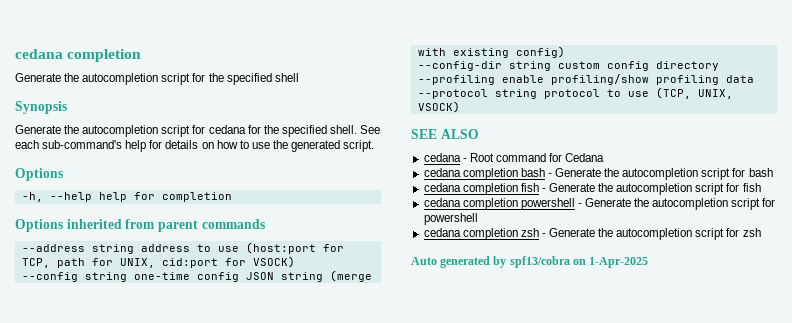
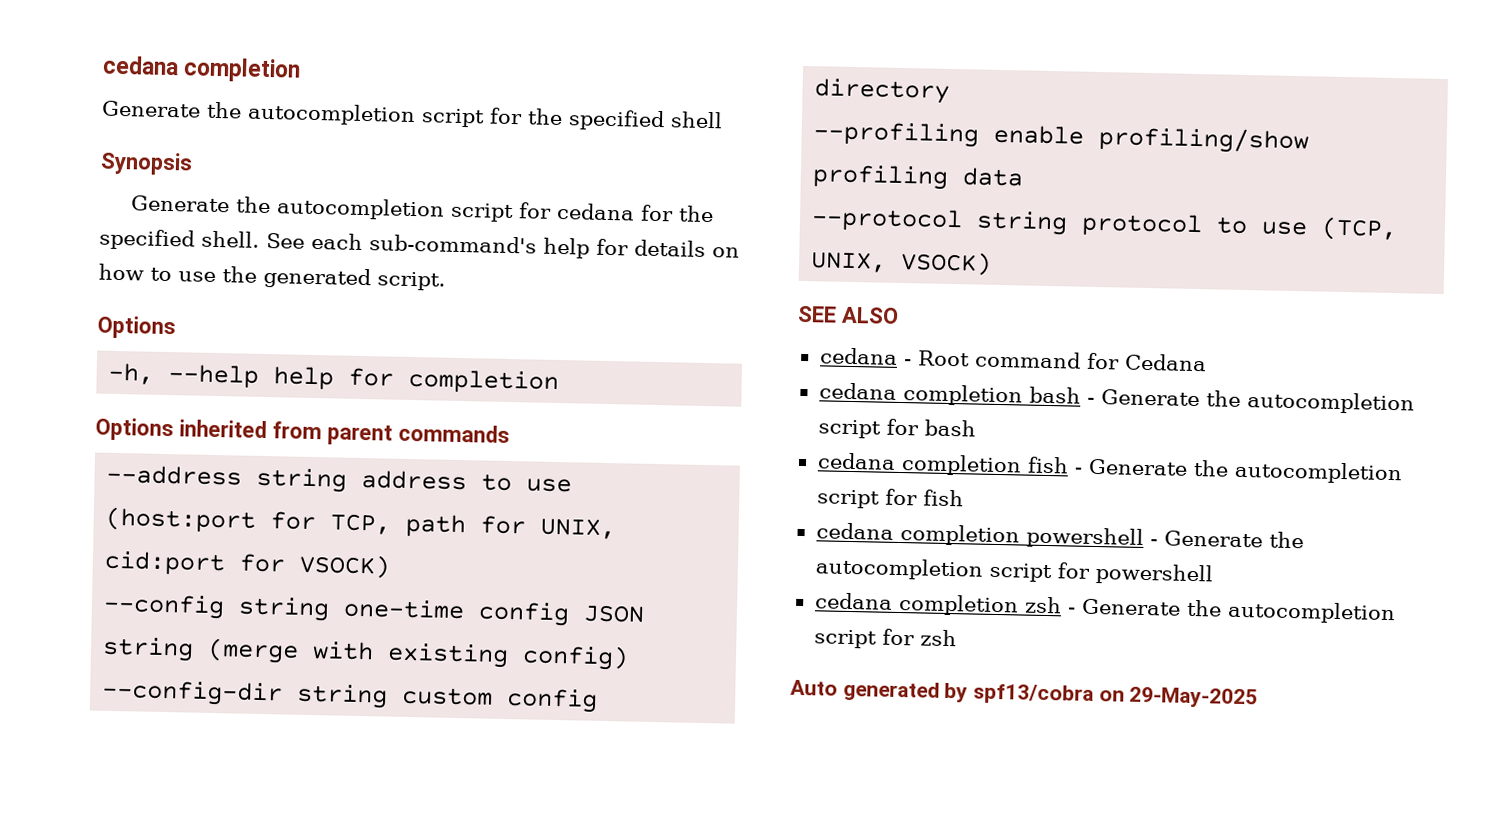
- Auto generated by spf13/cobra on 1-Apr-2025
+ Auto generated by spf13/cobra on 29-May-2025

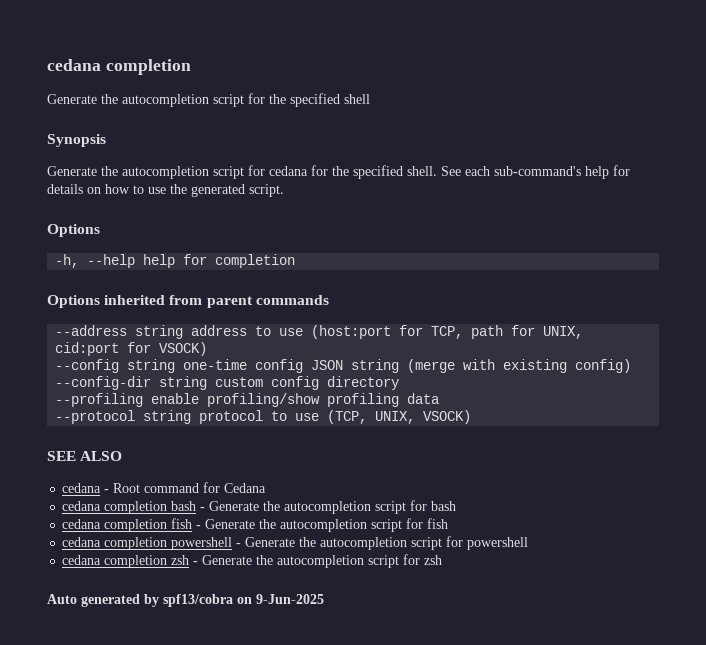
- Auto generated by spf13/cobra on 29-May-2025
+ Auto generated by spf13/cobra on 9-Jun-2025

